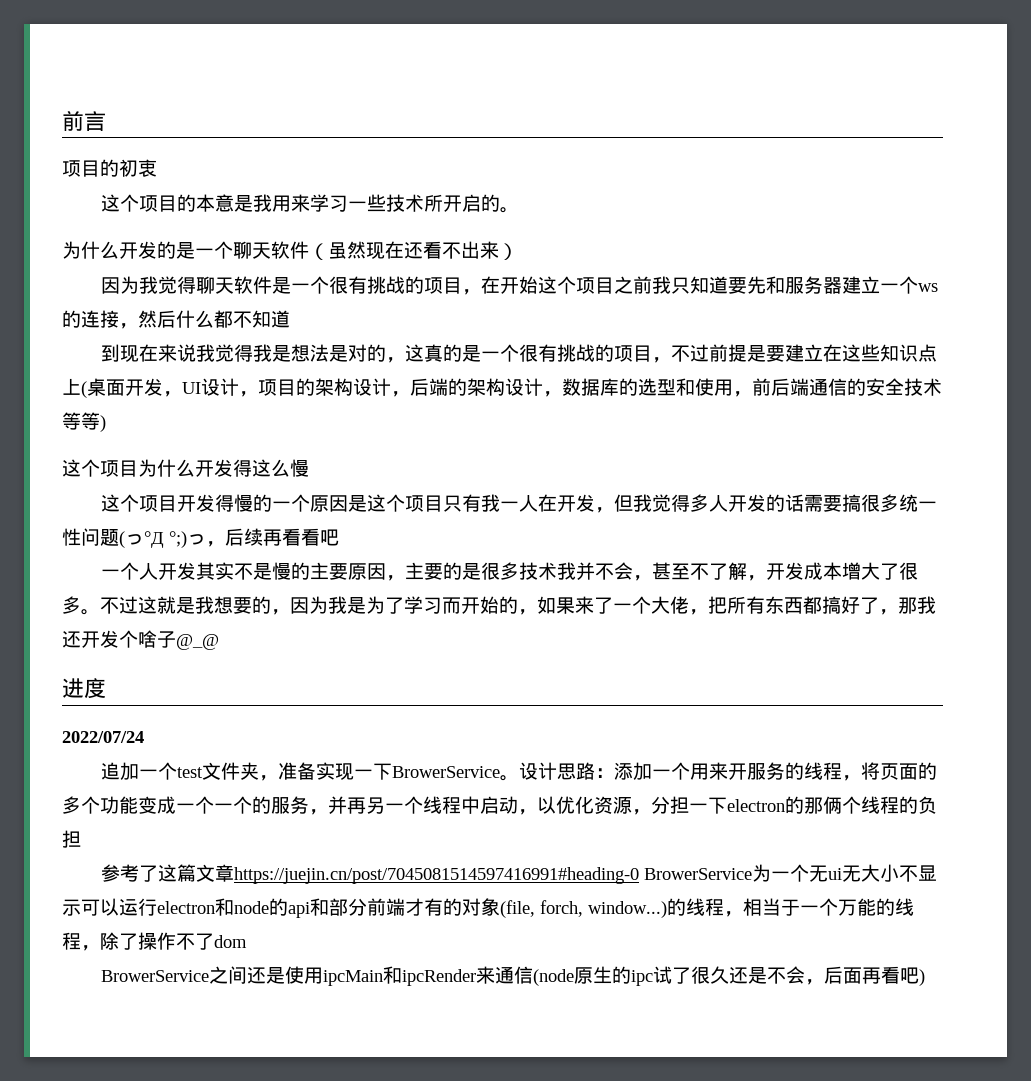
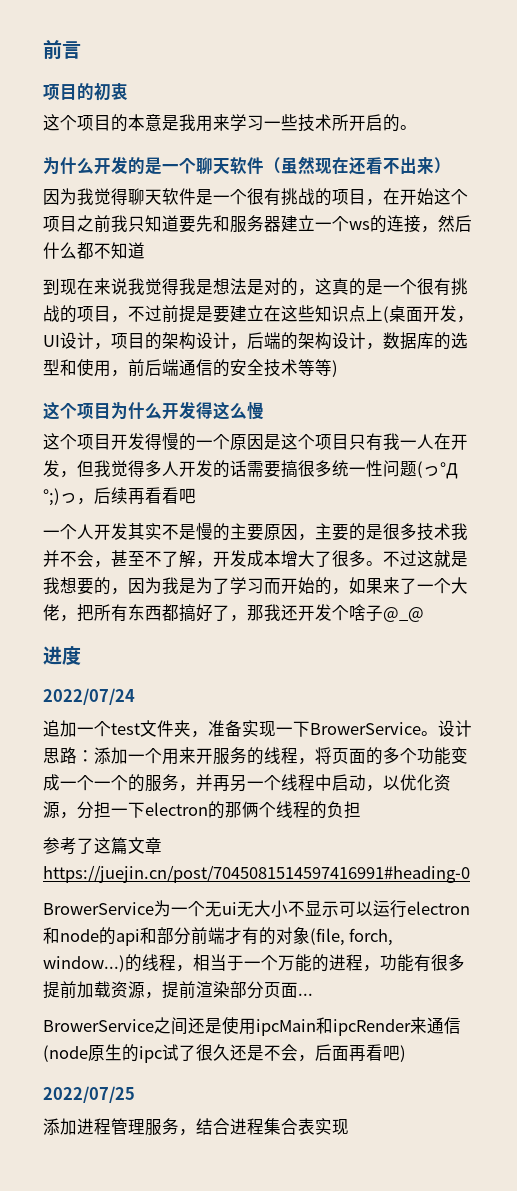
- 参考了这篇文章https://juejin.cn/post/7045081514597416991#heading-0 BrowerService为一个无ui无大小不显示可以运行electron和node的api和部分前端才有的对象(file, forch, window...)
+ 参考了这篇文章https://juejin.cn/post/7045081514597416991#heading-0
+ BrowerService为一个无ui无大小不显示可以运行electron和node的api和部分前端才有的对象(file, forch, window...)
- 的线程，相当于一个万能的线程，除了操作不了dom
+ 的线程，相当于一个万能的进程，功能有很多提前加载资源，提前渲染部分页面...
+ 2022/07/25
+ 添加进程管理服务，结合进程集合表实现

